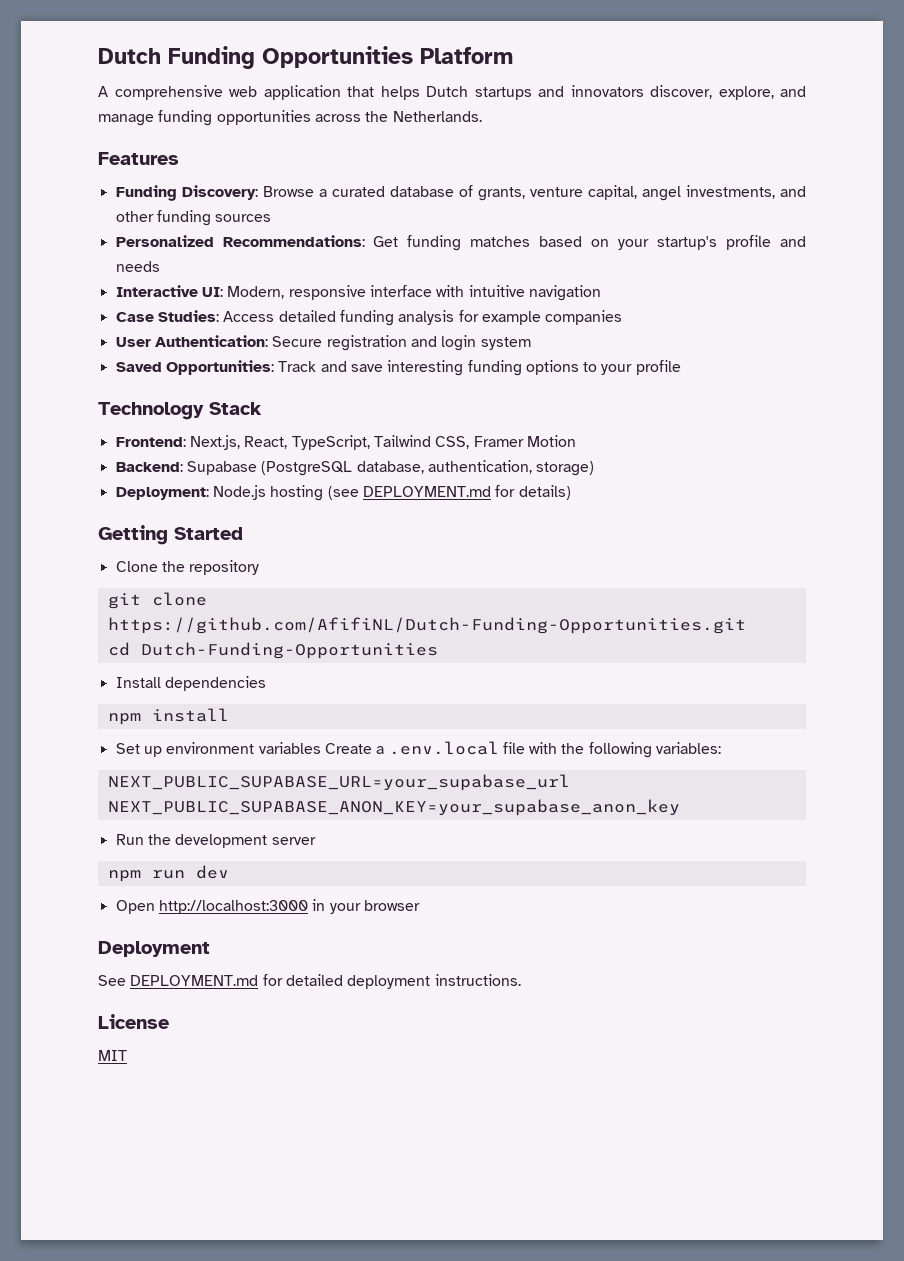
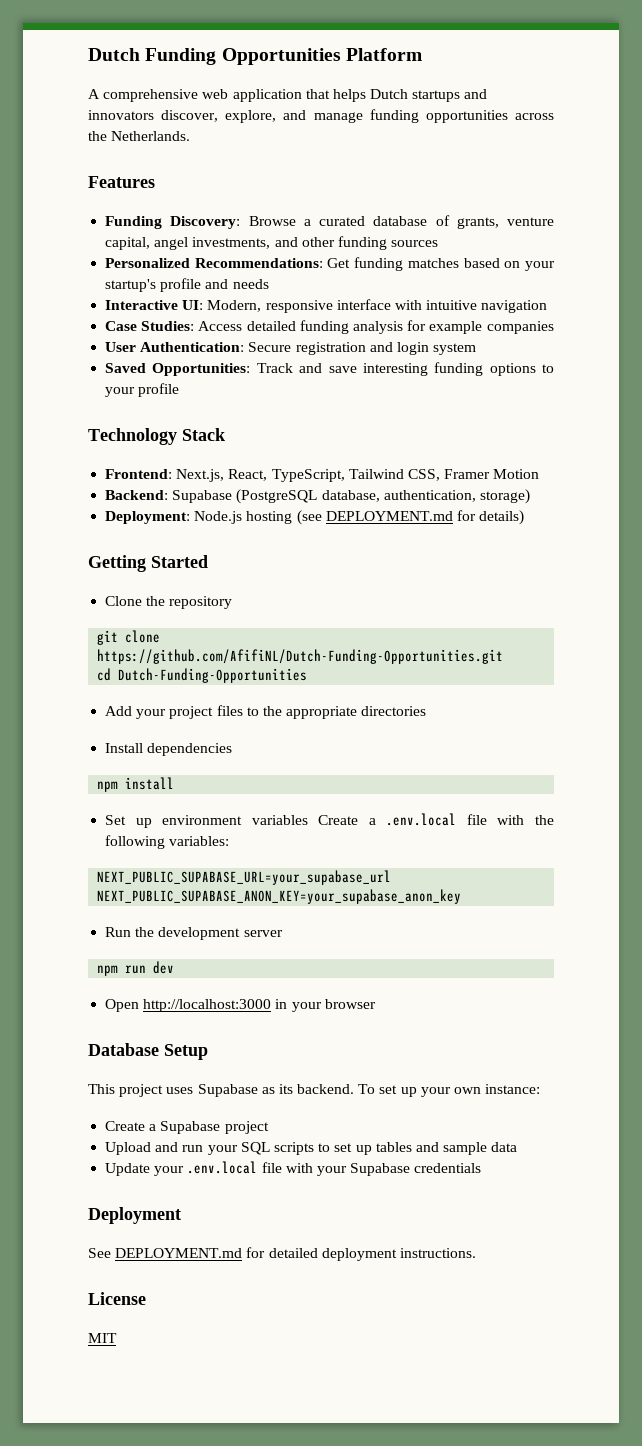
+ Add your project files to the appropriate directories
+ Database Setup
+ This project uses Supabase as its backend. To set up your own instance:
+ Create a Supabase project
+ Upload and run your SQL scripts to set up tables and sample data
+ Update your .env.local file with your Supabase credentials

